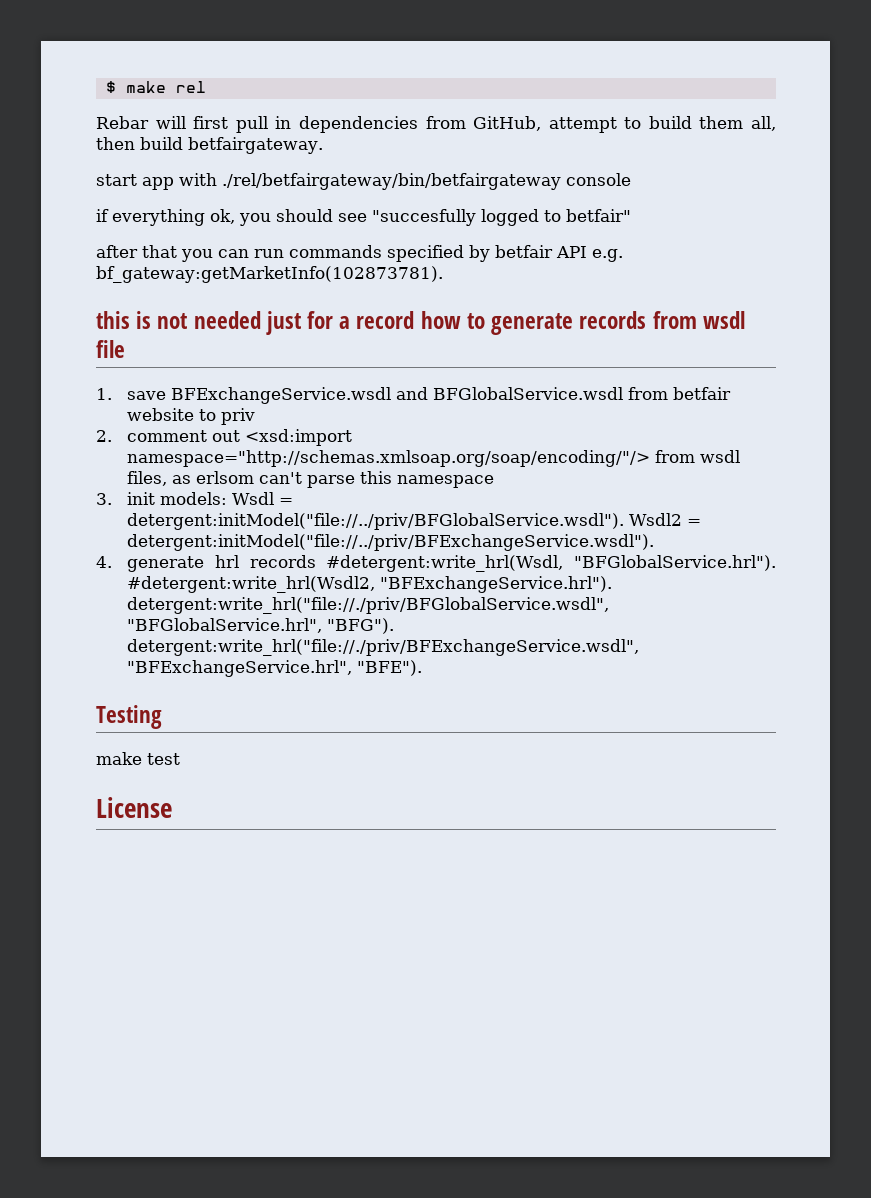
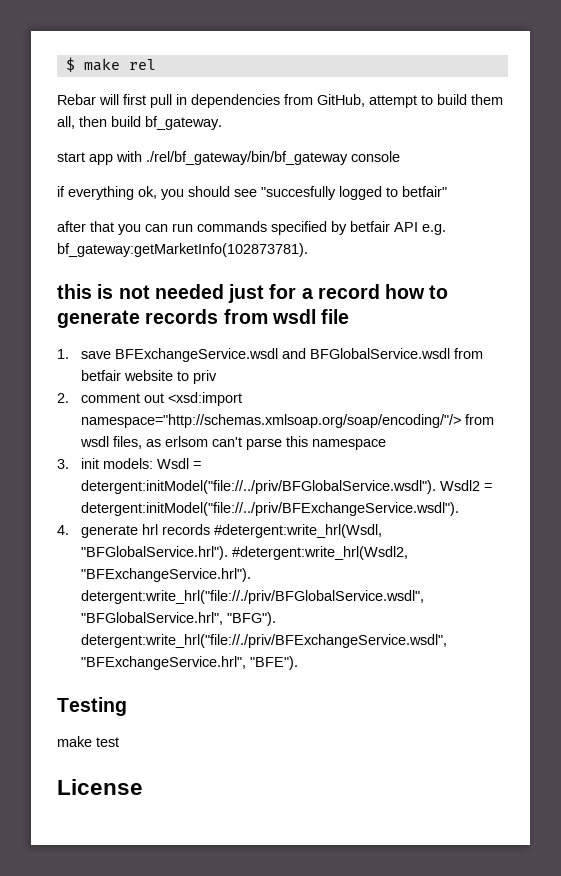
- Rebar will first pull in dependencies from GitHub, attempt to build them all, then build betfairgateway.
+ Rebar will first pull in dependencies from GitHub, attempt to build them all, then build bf_gateway.
- start app with ./rel/betfairgateway/bin/betfairgateway console
+ start app with ./rel/bf_gateway/bin/bf_gateway console

